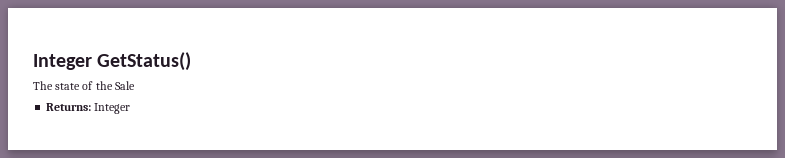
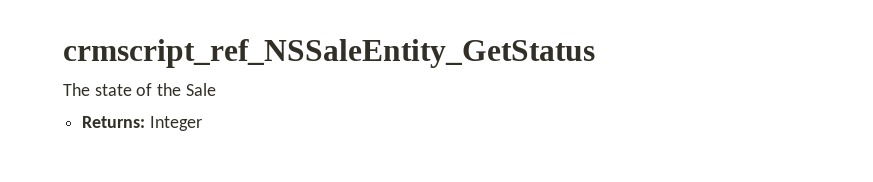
- Integer GetStatus()
+ crmscript_ref_NSSaleEntity_GetStatus

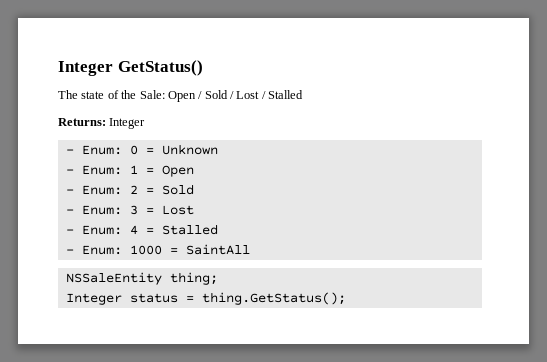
- crmscript_ref_NSSaleEntity_GetStatus
+ Integer GetStatus()
- The state of the Sale
+ The state of the Sale: Open / Sold / Lost / Stalled
  Returns: Integer
+ - Enum: 0 = Unknown
+ - Enum: 1 = Open
+ - Enum: 2 = Sold
+ - Enum: 3 = Lost
+ - Enum: 4 = Stalled
+ - Enum: 1000 = SaintAll
+ NSSaleEntity thing;
+ Integer status = thing.GetStatus();

